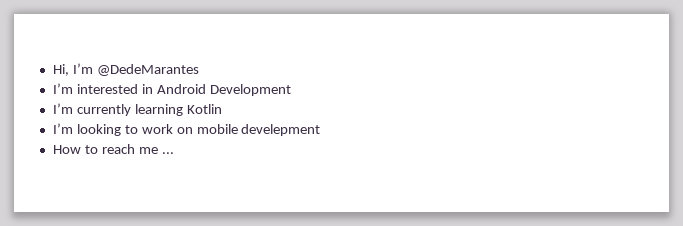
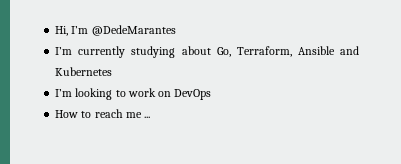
- I’m interested in Android Development
- I’m currently learning Kotlin
+ I’m currently studying about Go, Terraform, Ansible and Kubernetes
- I’m looking to work on mobile develepment
+ I’m looking to work on DevOps

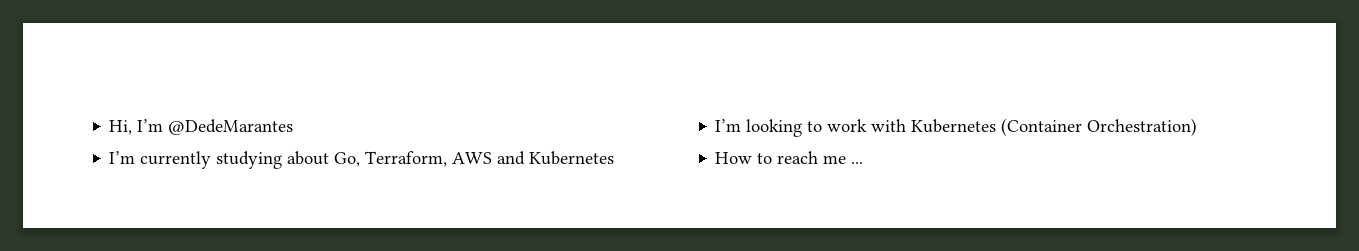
- I’m currently studying about Go, Terraform, Ansible and Kubernetes
+ I’m currently studying about Go, Terraform, AWS and Kubernetes
- I’m looking to work on DevOps
+ I’m looking to work with Kubernetes (Container Orchestration)

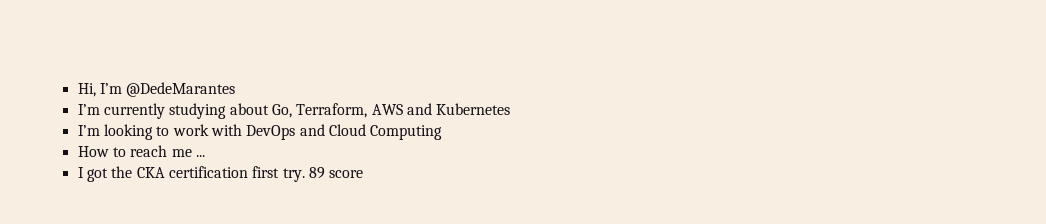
- I’m looking to work with Kubernetes (Container Orchestration)
+ I’m looking to work with DevOps and Cloud Computing
+ I got the CKA certification first try. 89 score

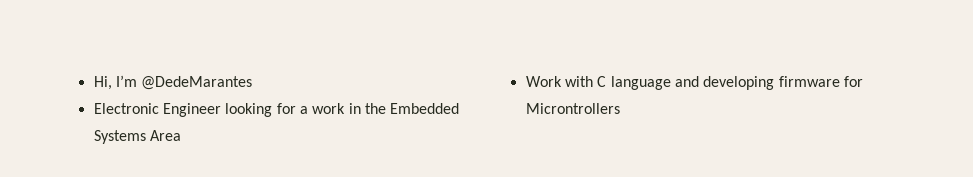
- I’m currently studying about Go, Terraform, AWS and Kubernetes
- I’m looking to work with DevOps and Cloud Computing
- How to reach me ...
- I got the CKA certification first try. 89 score
+ Electronic Engineer looking for a work in the Embedded Systems Area
+ Work with C language and developing firmware for Microntrollers

